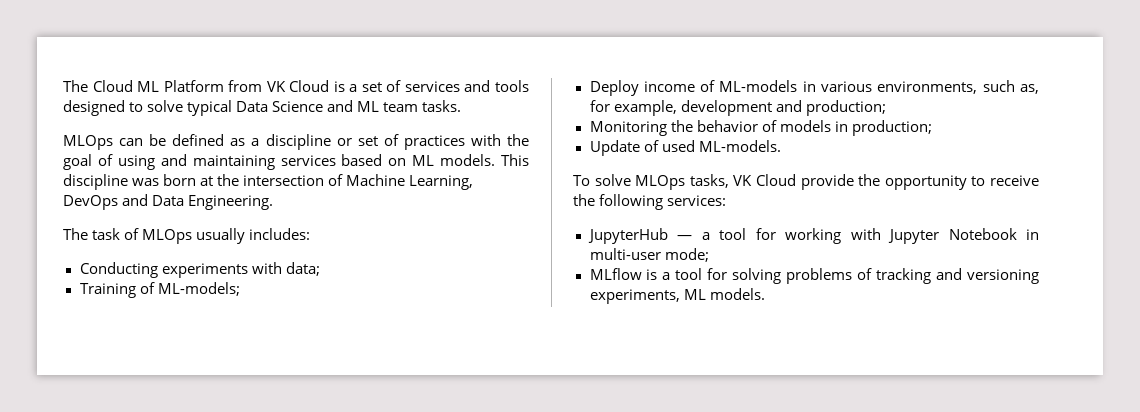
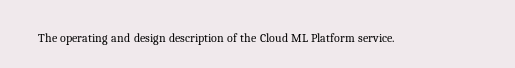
- The Cloud ML Platform from VK Cloud is a set of services and tools designed to solve typical Data Science and ML team tasks.
- MLOps can be defined as a discipline or set of practices with the goal of using and maintaining services based on ML models. This discipline was born at the intersection of Machine Learning, DevOps and Data Engineering.
- The task of MLOps usually includes:
- Conducting experiments with data;
- Training of ML-models;
- Deploy income of ML-models in various environments, such as, for example, development and production;
- Monitoring the behavior of models in production;
- Update of used ML-models.
- To solve MLOps tasks, VK Cloud provide the opportunity to receive the following services:
- JupyterHub — a tool for working with Jupyter Notebook in multi-user mode;
- MLflow is a tool for solving problems of tracking and versioning experiments, ML models.
+ The operating and design description of the Cloud ML Platform service.

